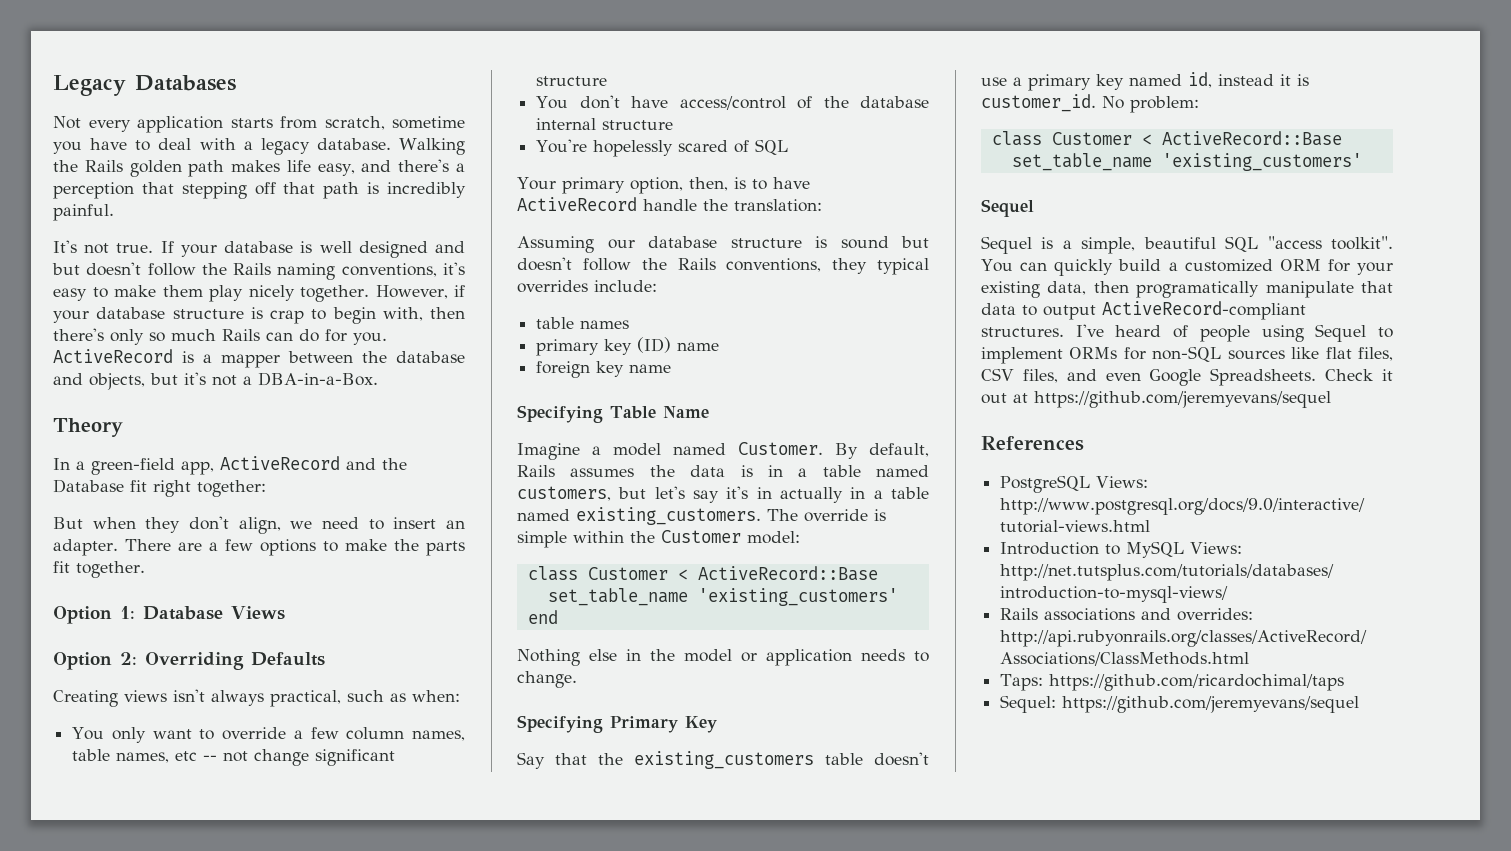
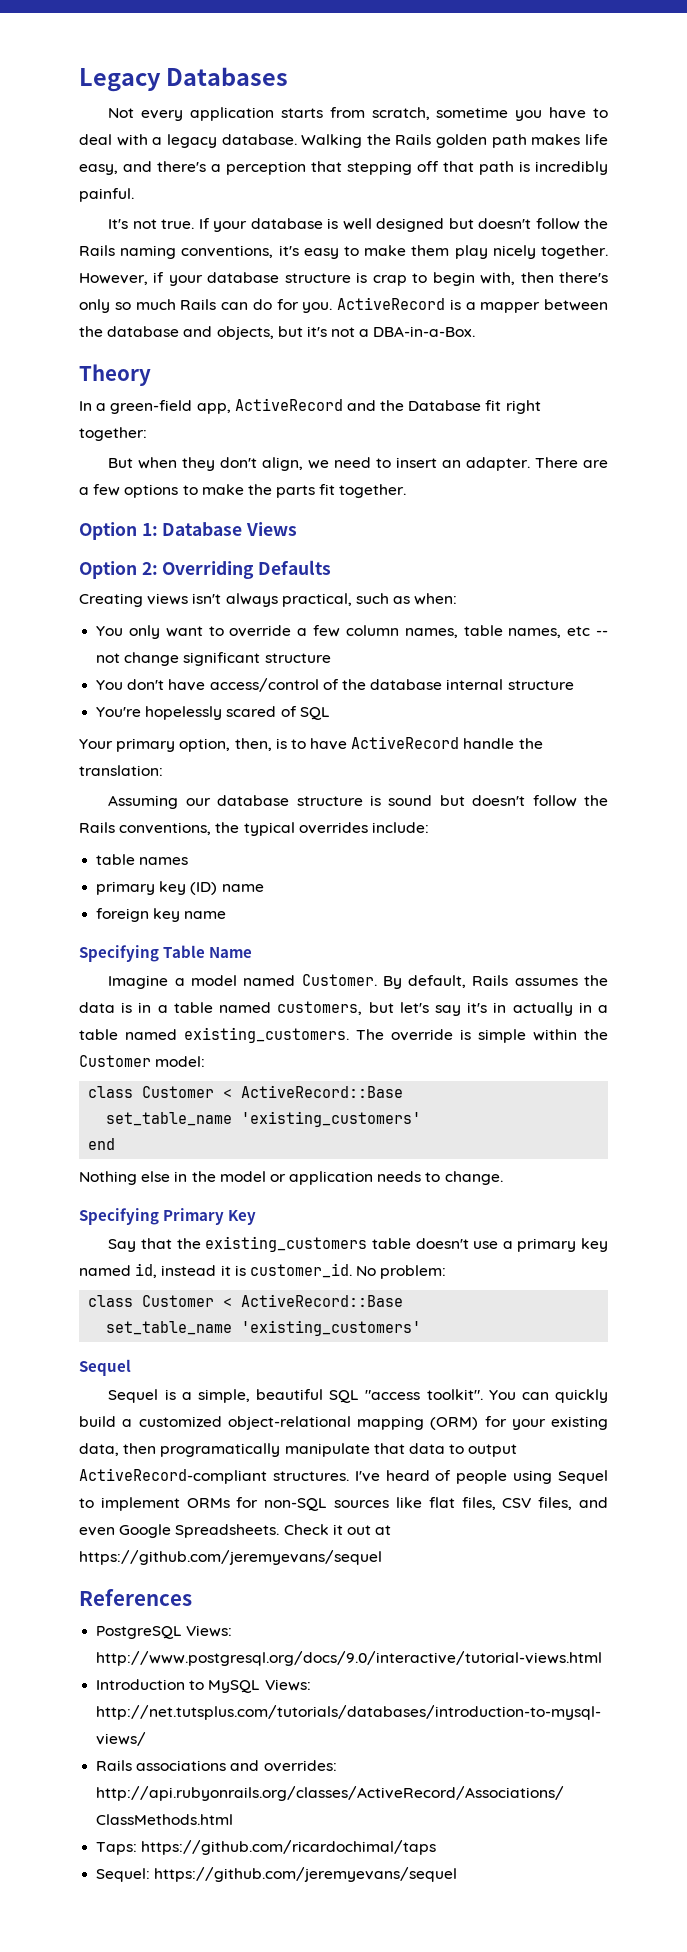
- If your database is well designed and but doesn't follow the Rails naming conventions, it's easy to make them play nicely together.
+ If your database is well designed but doesn't follow the Rails naming conventions, it's easy to make them play nicely together.
- Assuming our database structure is sound but doesn't follow the Rails conventions, they typical overrides include:
+ Assuming our database structure is sound but doesn't follow the Rails conventions, the typical overrides include:
- You can quickly build a customized ORM for your existing data, then programatically manipulate that data to output ActiveRecord-compliant structures.
+ You can quickly build a customized object-relational mapping (ORM) for your existing data, then programatically manipulate that data to output ActiveRecord-compliant structures.

